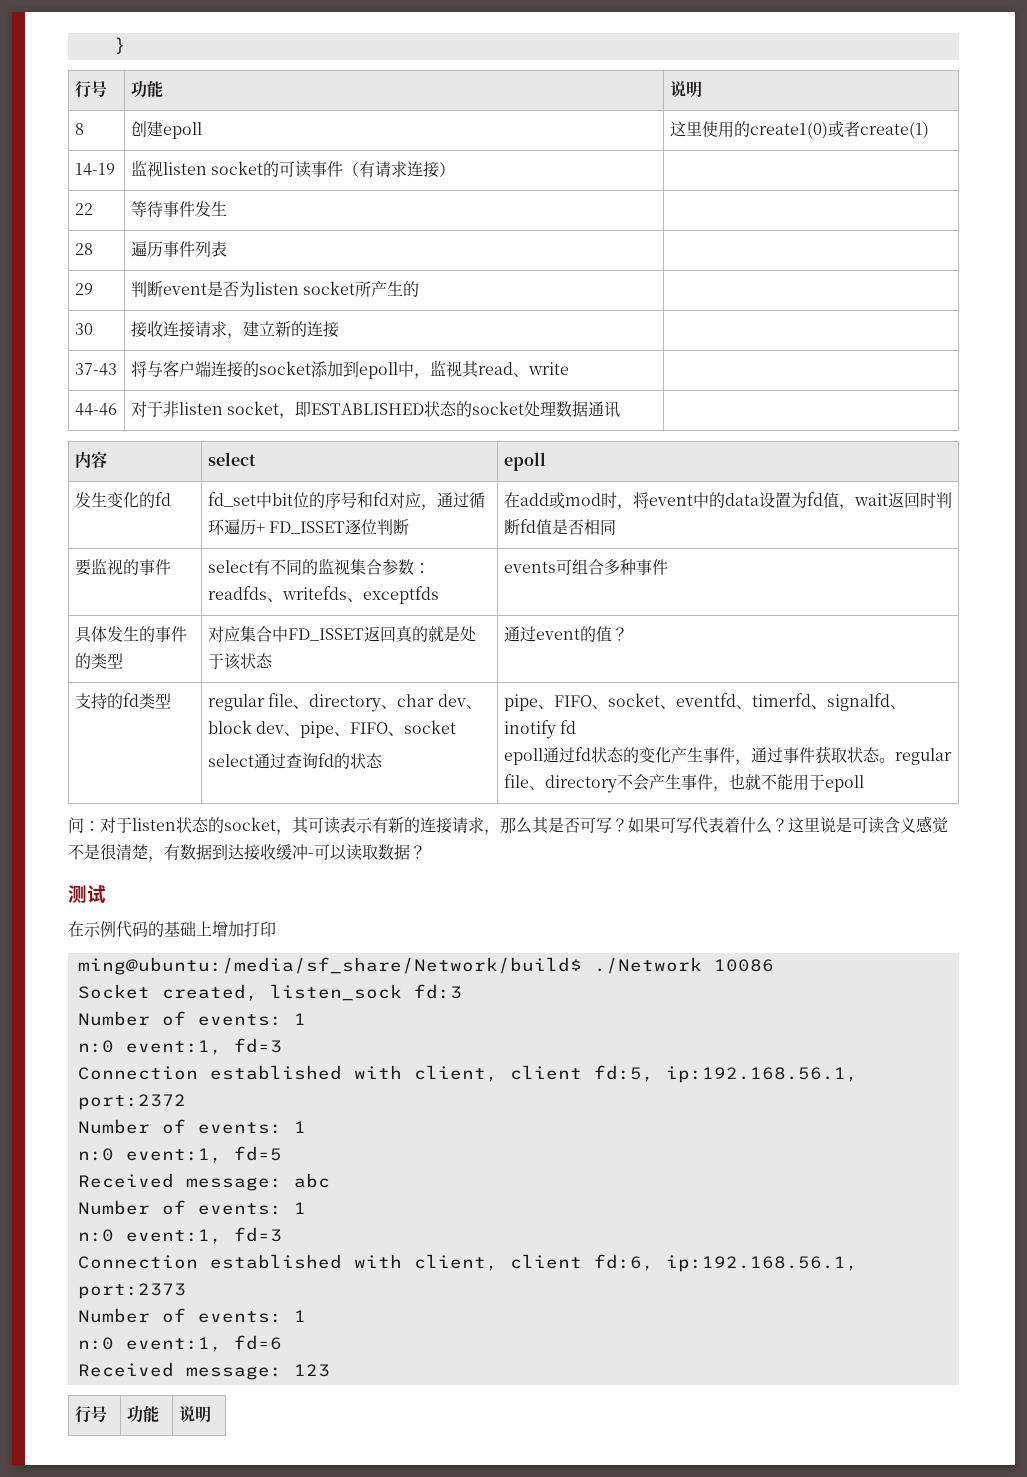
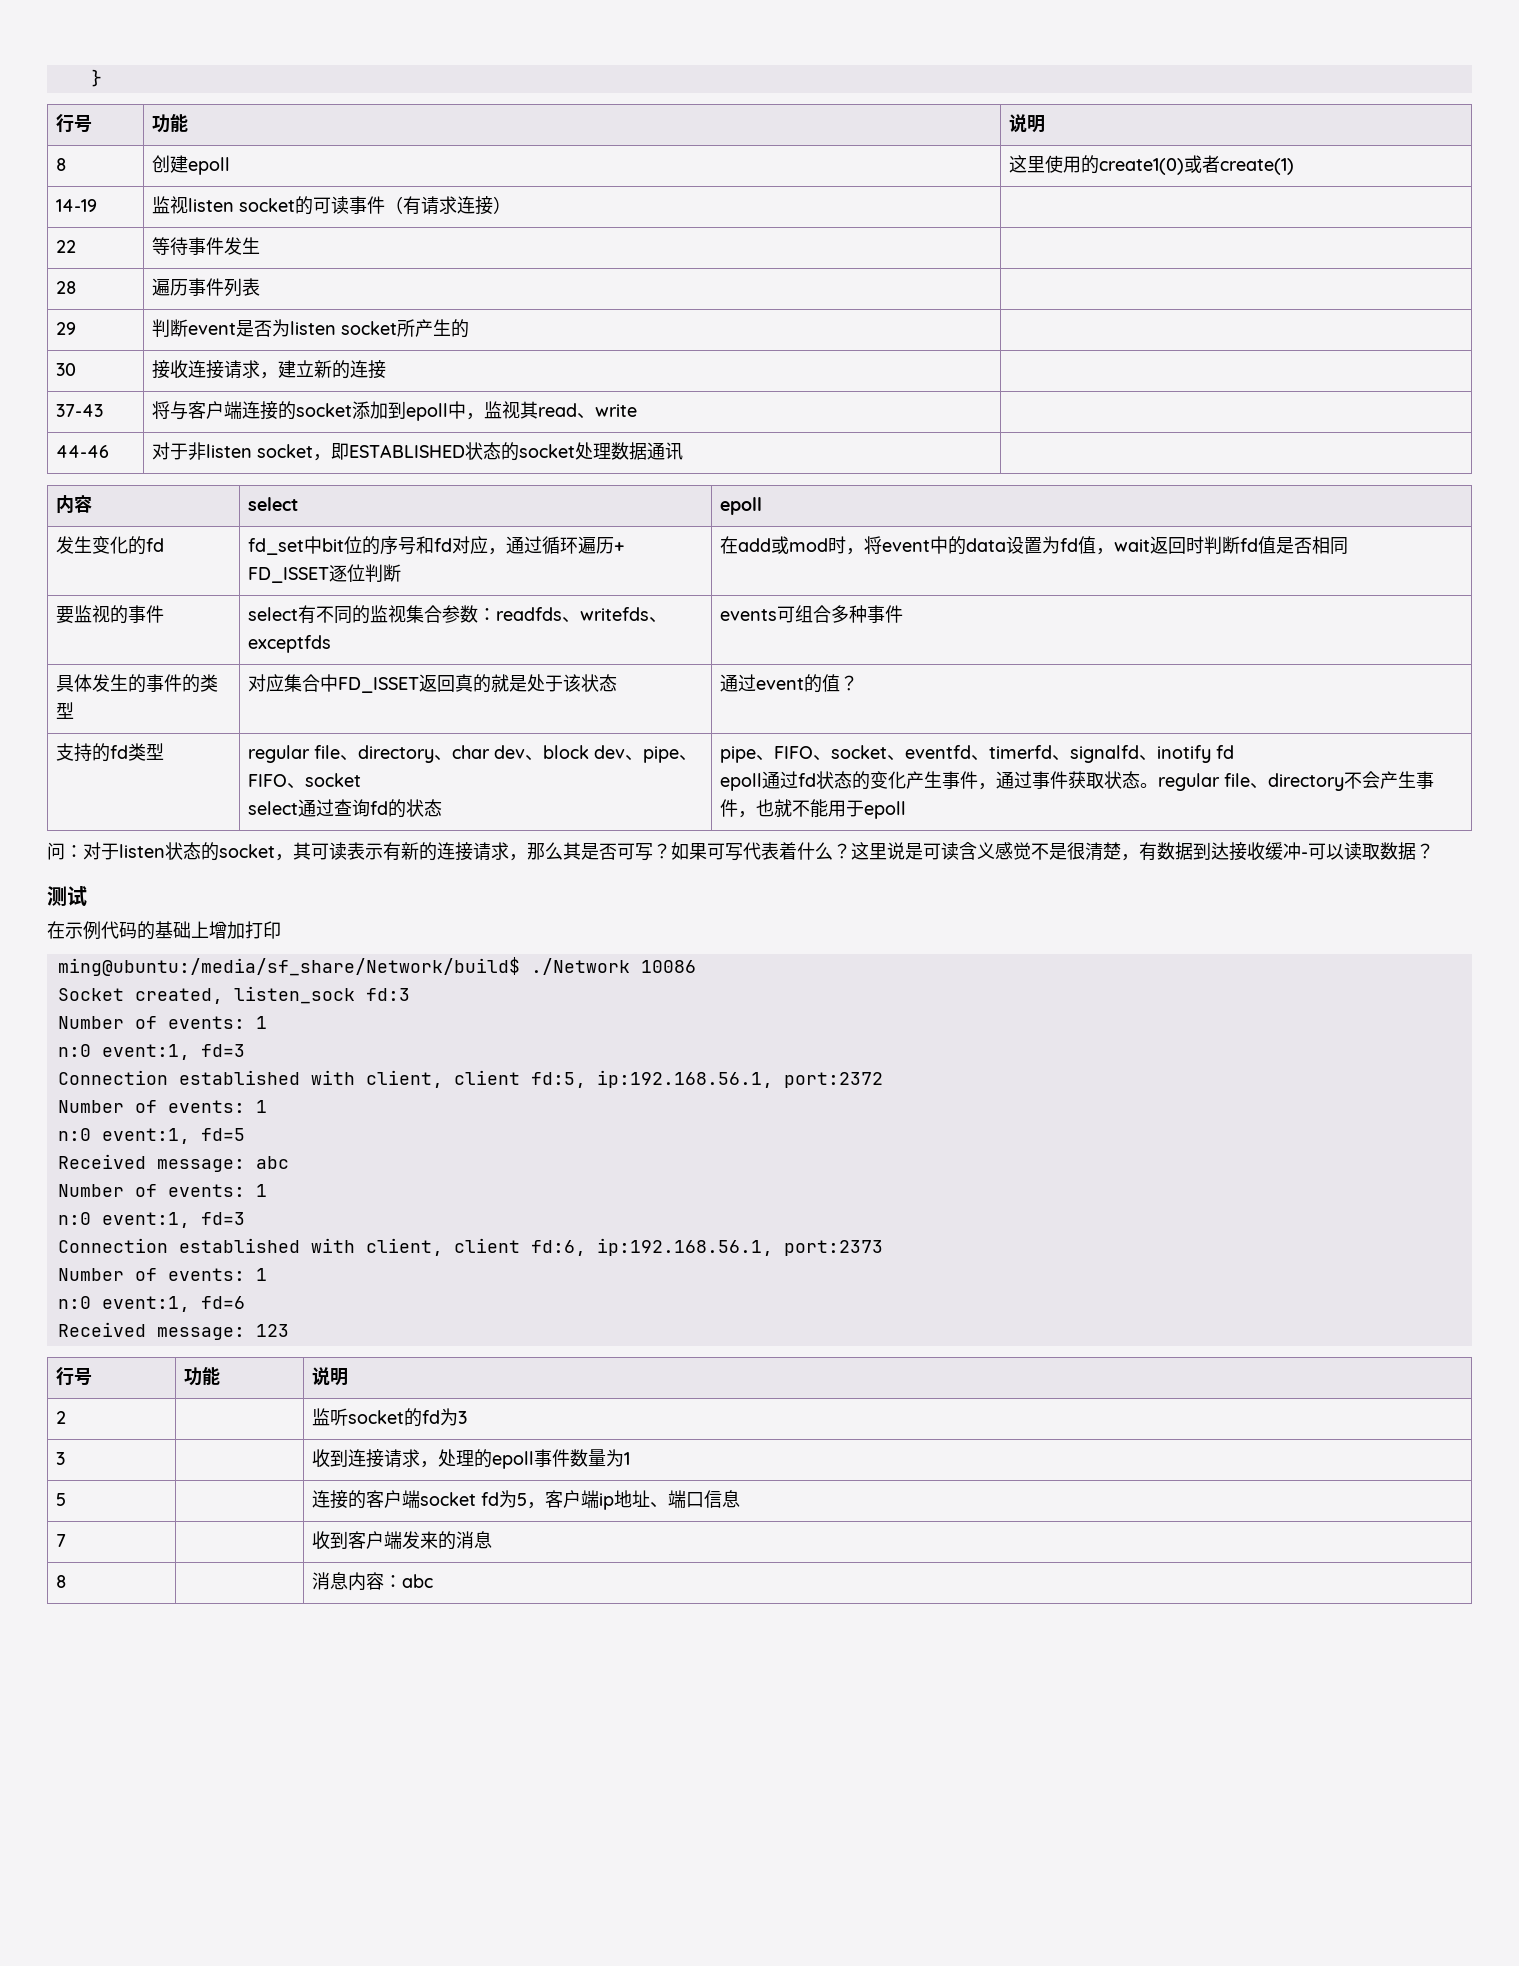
+ 2 | | 监听socket的fd为3
+ 3 | | 收到连接请求，处理的epoll事件数量为1
+ 5 | | 连接的客户端socket fd为5，客户端ip地址、端口信息
+ 7 | | 收到客户端发来的消息
+ 8 | | 消息内容：abc

